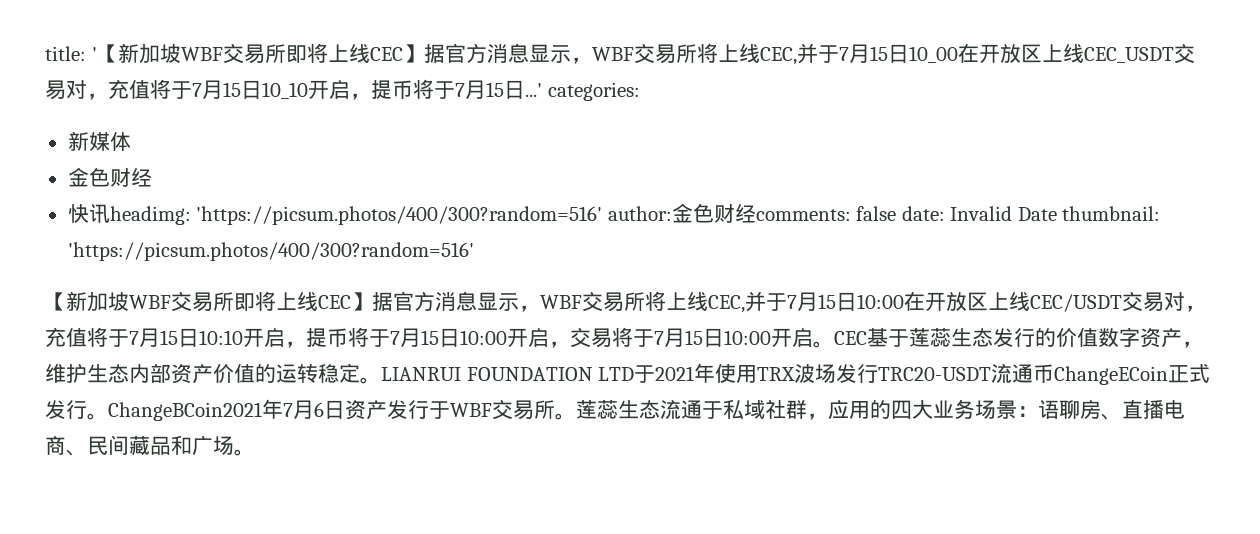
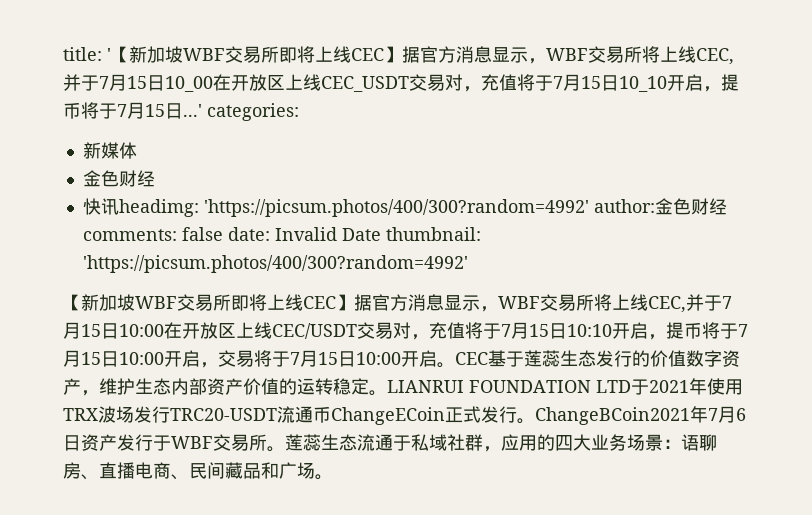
- 快讯headimg: 'https://picsum.photos/400/300?random=516' author:金色财经comments: false date: Invalid Date thumbnail: 'https://picsum.photos/400/300?random=516'
+ 快讯headimg: 'https://picsum.photos/400/300?random=4992' author:金色财经comments: false date: Invalid Date thumbnail: 'https://picsum.photos/400/300?random=4992'

